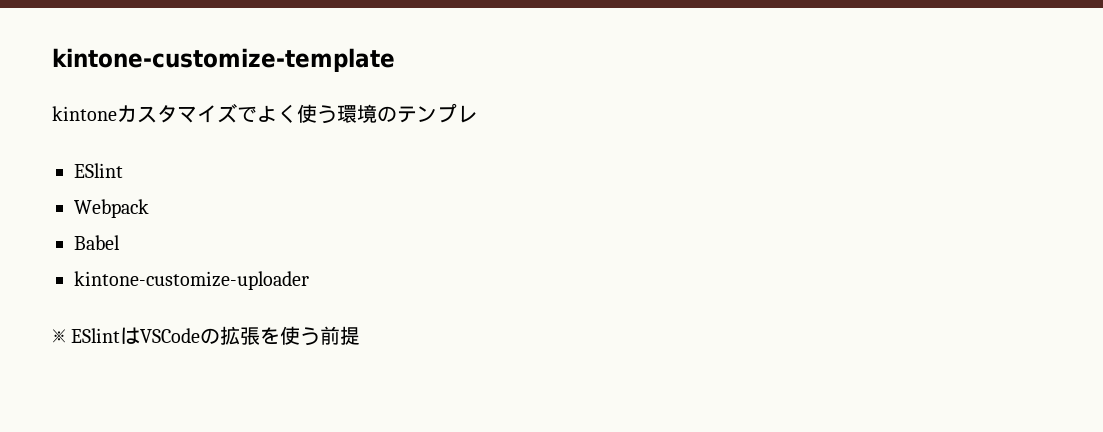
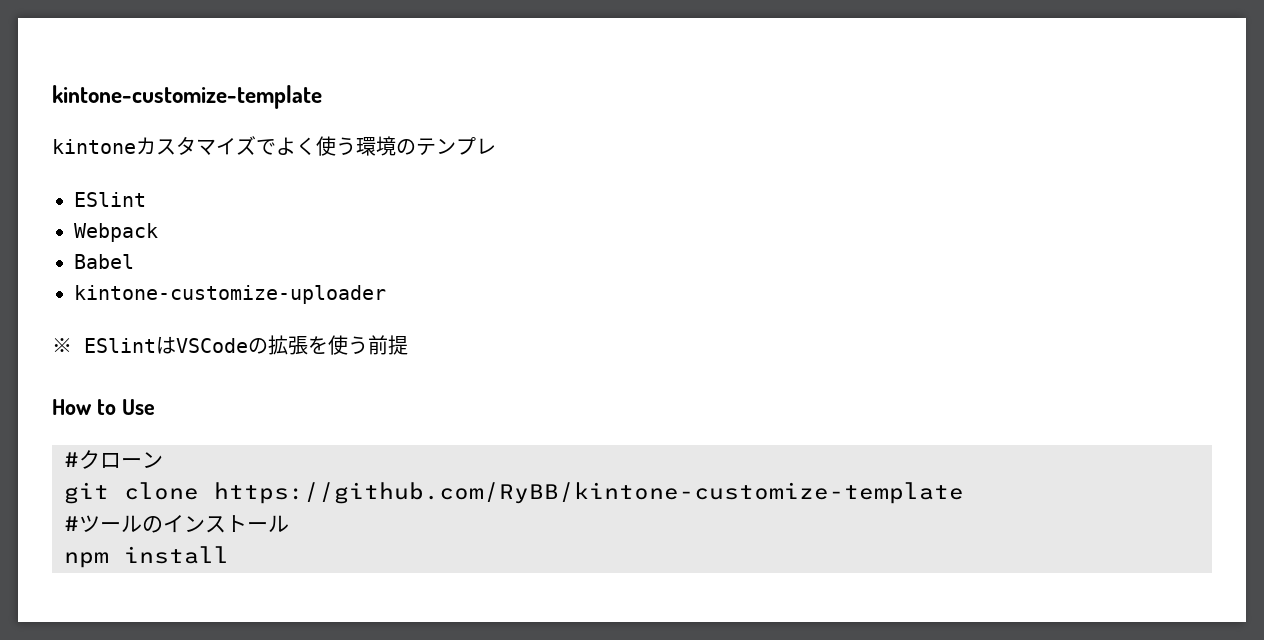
+ How to Use
+ #クローン
+ git clone https://github.com/RyBB/kintone-customize-template
+ #ツールのインストール
+ npm install

